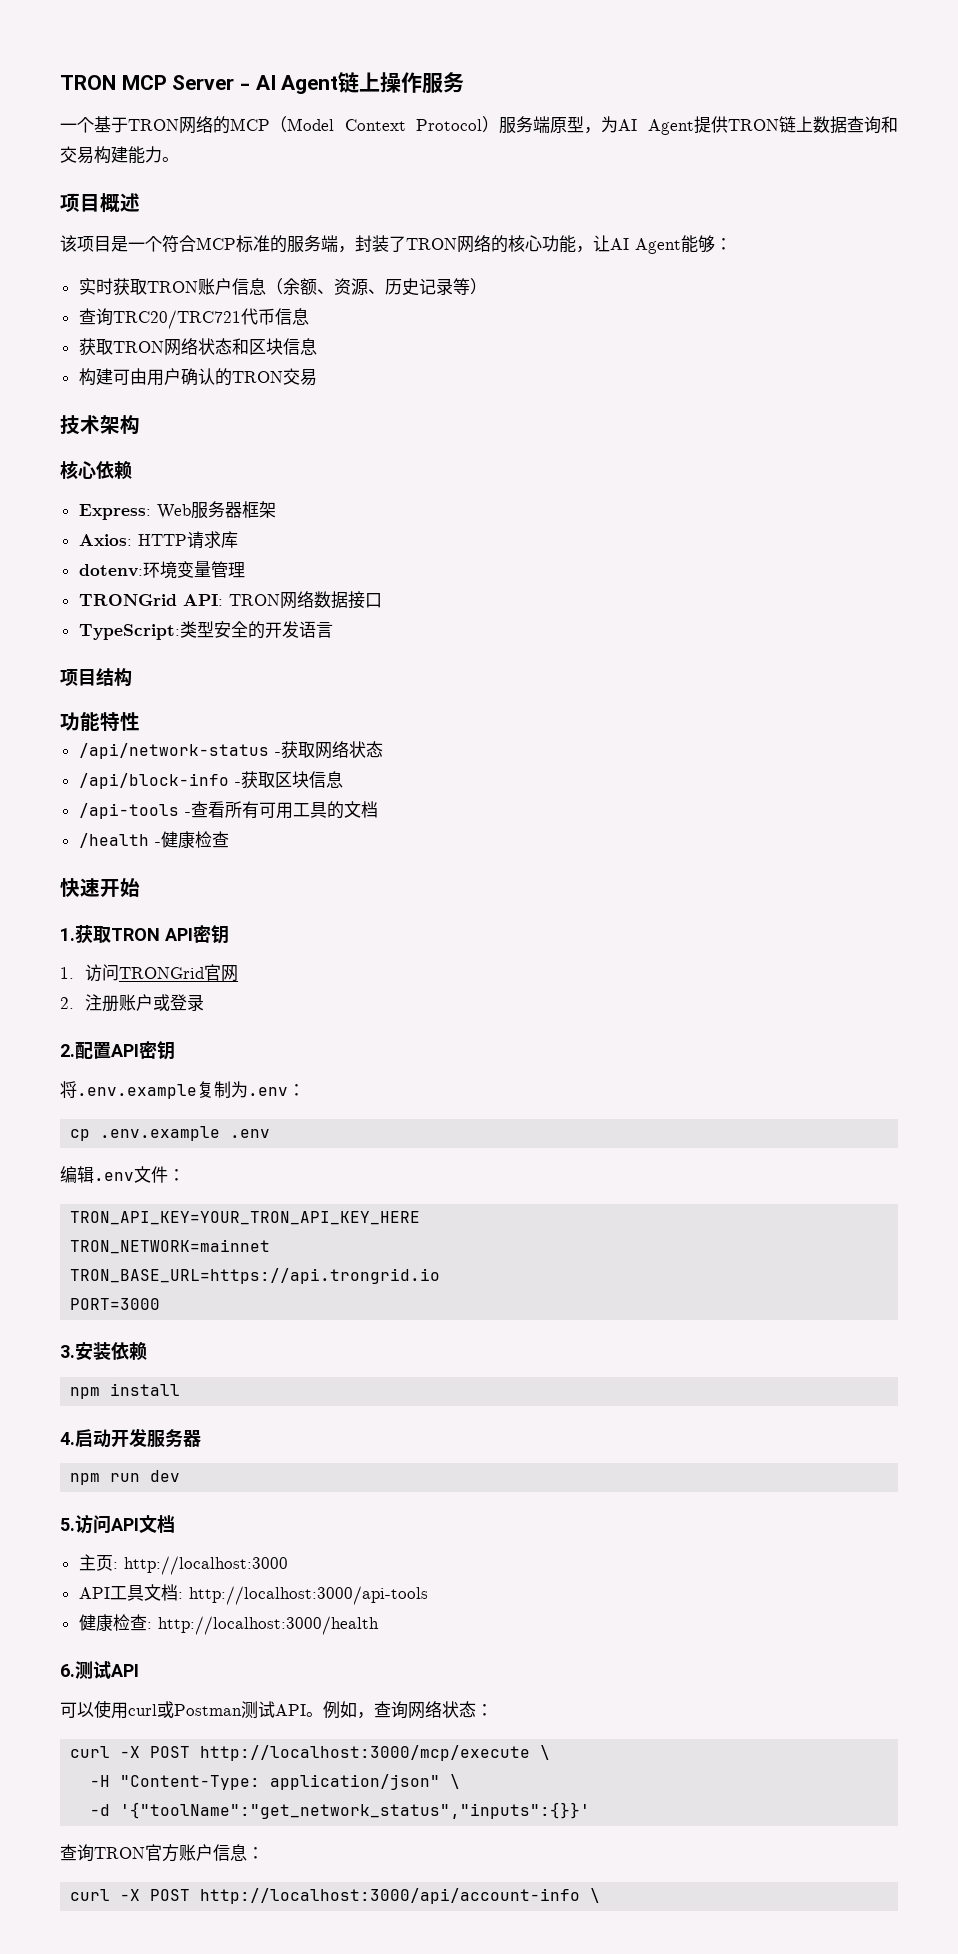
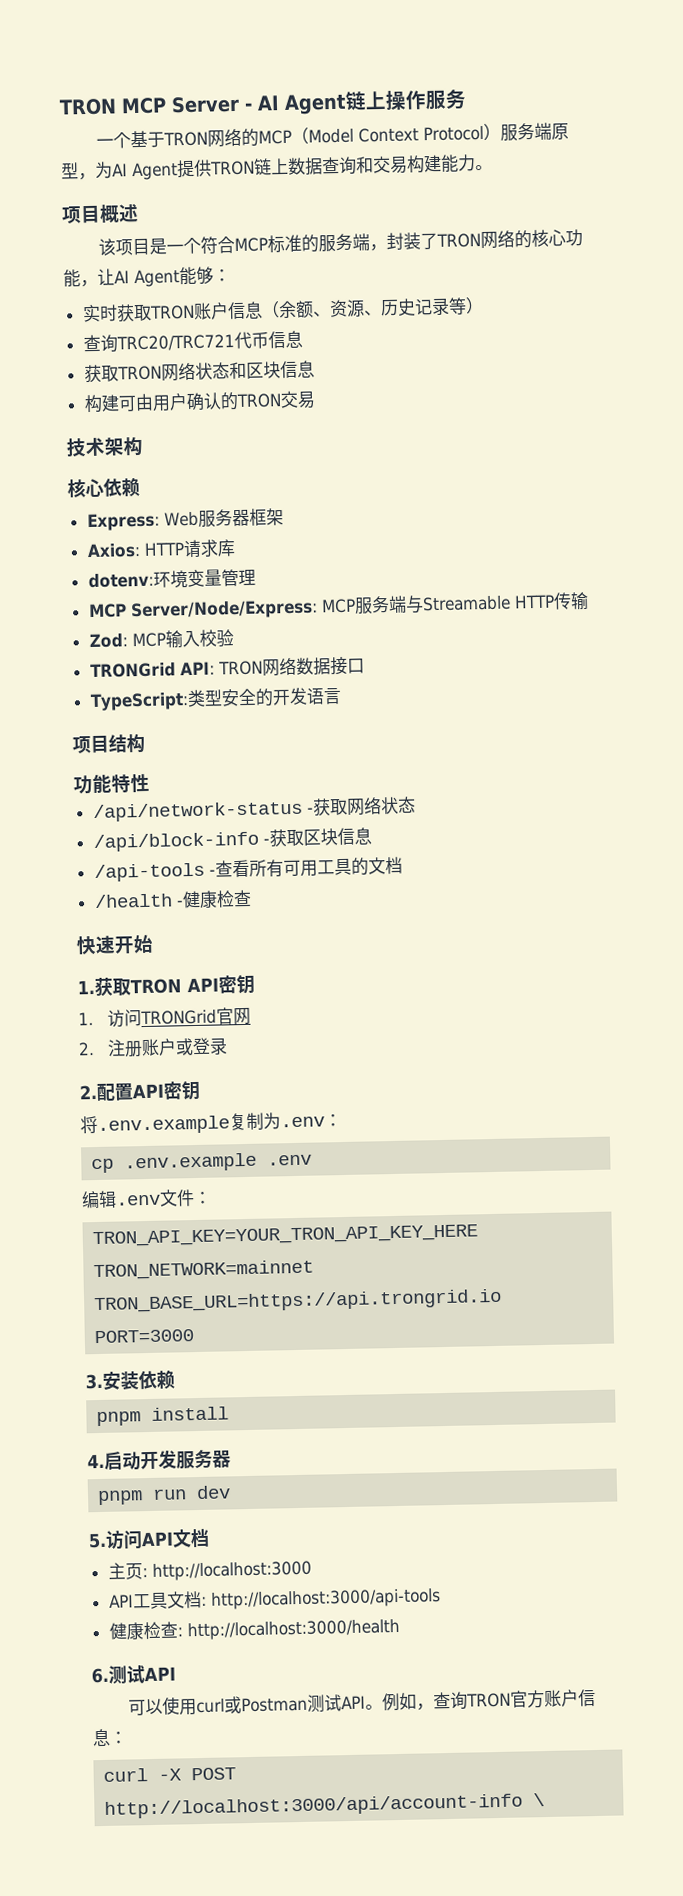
+ MCP Server/Node/Express: MCP服务端与Streamable HTTP传输
+ Zod: MCP输入校验
- npm install
+ pnpm install
- npm run dev
+ pnpm run dev
- 例如，查询网络状态：
- curl -X POST http://localhost:3000/mcp/execute \
- -H "Content-Type: application/json" \
- -d '{"toolName":"get_network_status","inputs":{}}'
- 查询TRON官方账户信息：
+ 例如，查询TRON官方账户信息：

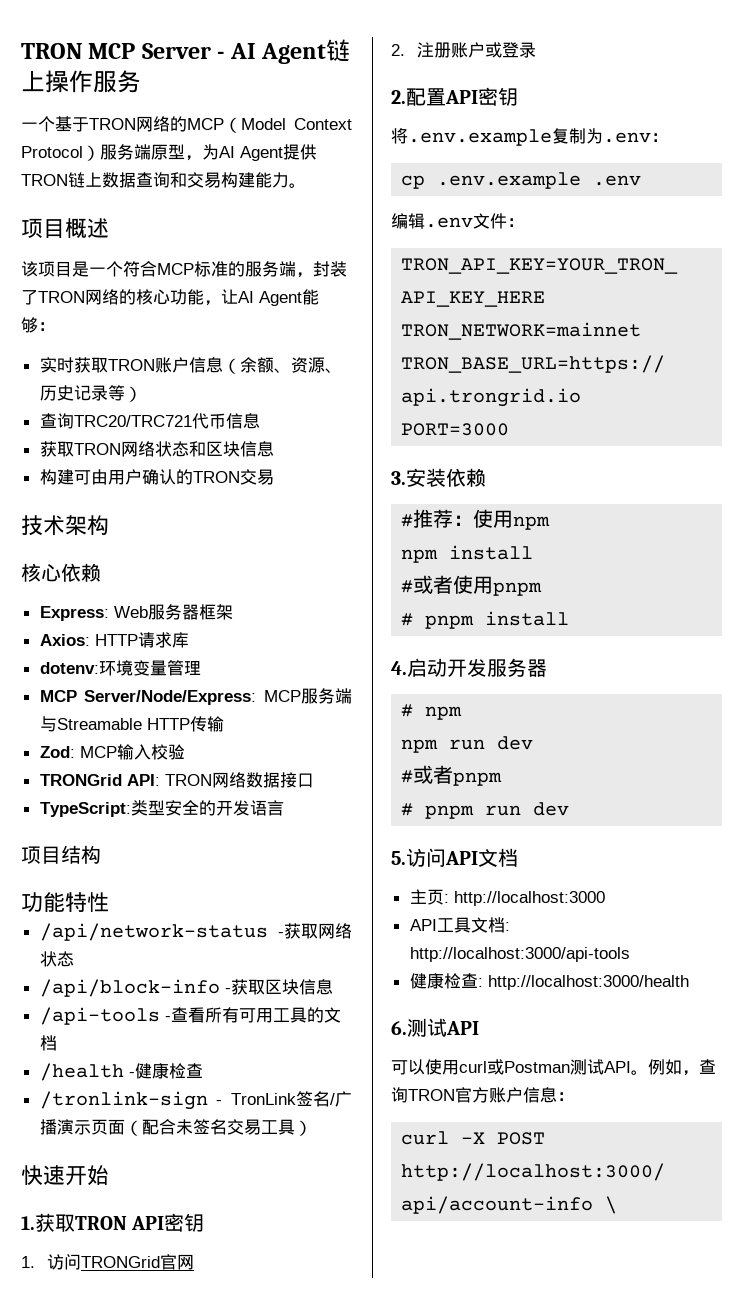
+ /tronlink-sign - TronLink签名/广播演示页面（配合未签名交易工具）
- pnpm install
+ #推荐：使用npm
+ npm install
+ #或者使用pnpm
+ # pnpm install
- pnpm run dev
+ # npm
+ npm run dev
+ #或者pnpm
+ # pnpm run dev

